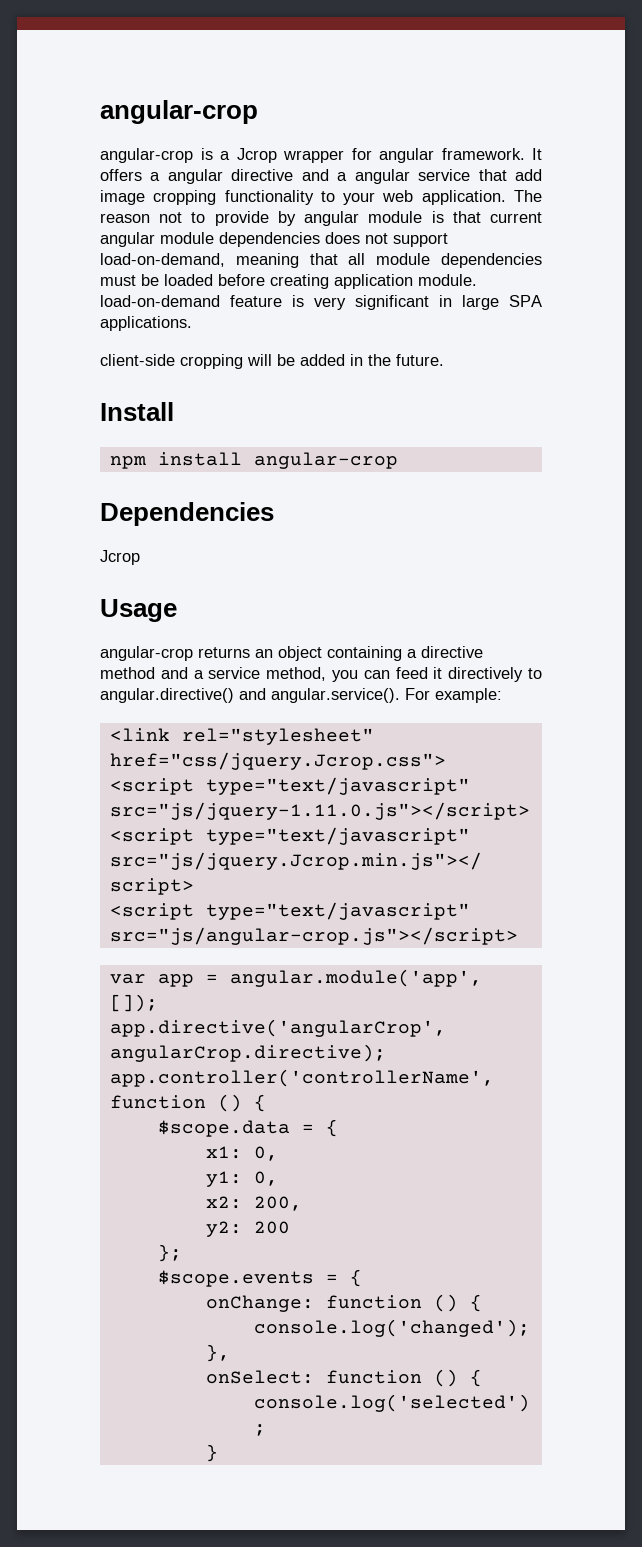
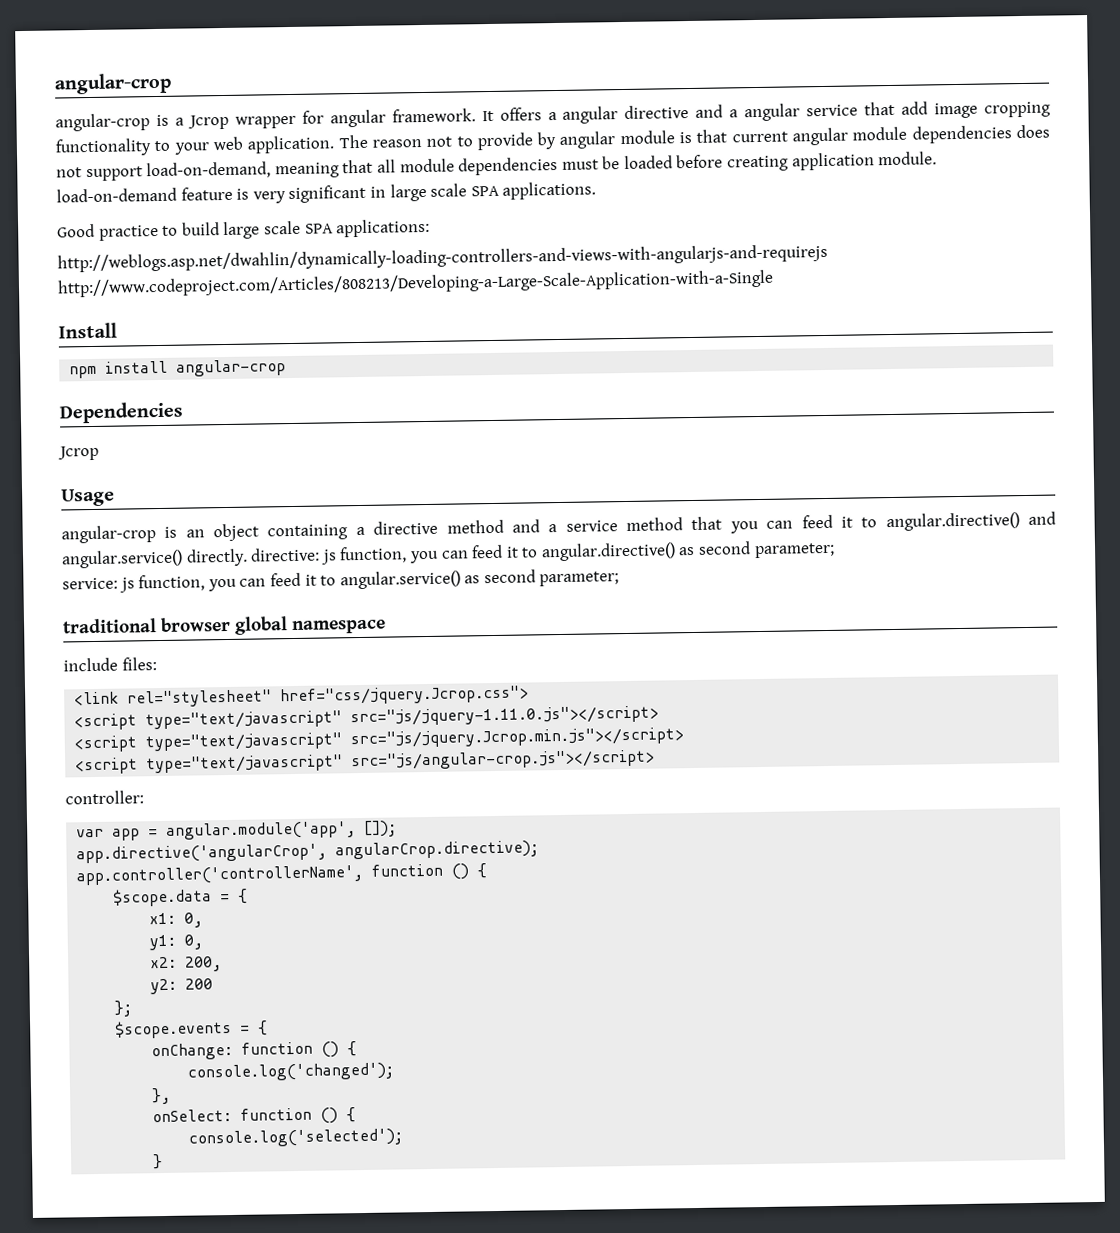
- The reason not to provide by angular module is that current angular module dependencies does not support load-on-demand, meaning that all module dependencies must be loaded before creating application module. load-on-demand feature is very significant in large SPA applications.
+ The reason not to provide by angular module is that current angular module dependencies does not support load-on-demand, meaning that all module dependencies must be loaded before creating application module. load-on-demand feature is very significant in large scale SPA applications.
- client-side cropping will be added in the future.
+ Good practice to build large scale SPA applications:
+ http://weblogs.asp.net/dwahlin/dynamically-loading-controllers-and-views-with-angularjs-and-requirejs http://www.codeproject.com/Articles/808213/Developing-a-Large-Scale-Application-with-a-Single
- angular-crop returns an object containing a directive method and a service method, you can feed it directively to angular.directive() and angular.service(). For example:
+ angular-crop is an object containing a directive method and a service method that you can feed it to angular.directive() and angular.service() directly. directive: js function, you can feed it to angular.directive() as second parameter;
+ service: js function, you can feed it to angular.service() as second parameter;
+ traditional browser global namespace
+ include files:
+ controller:

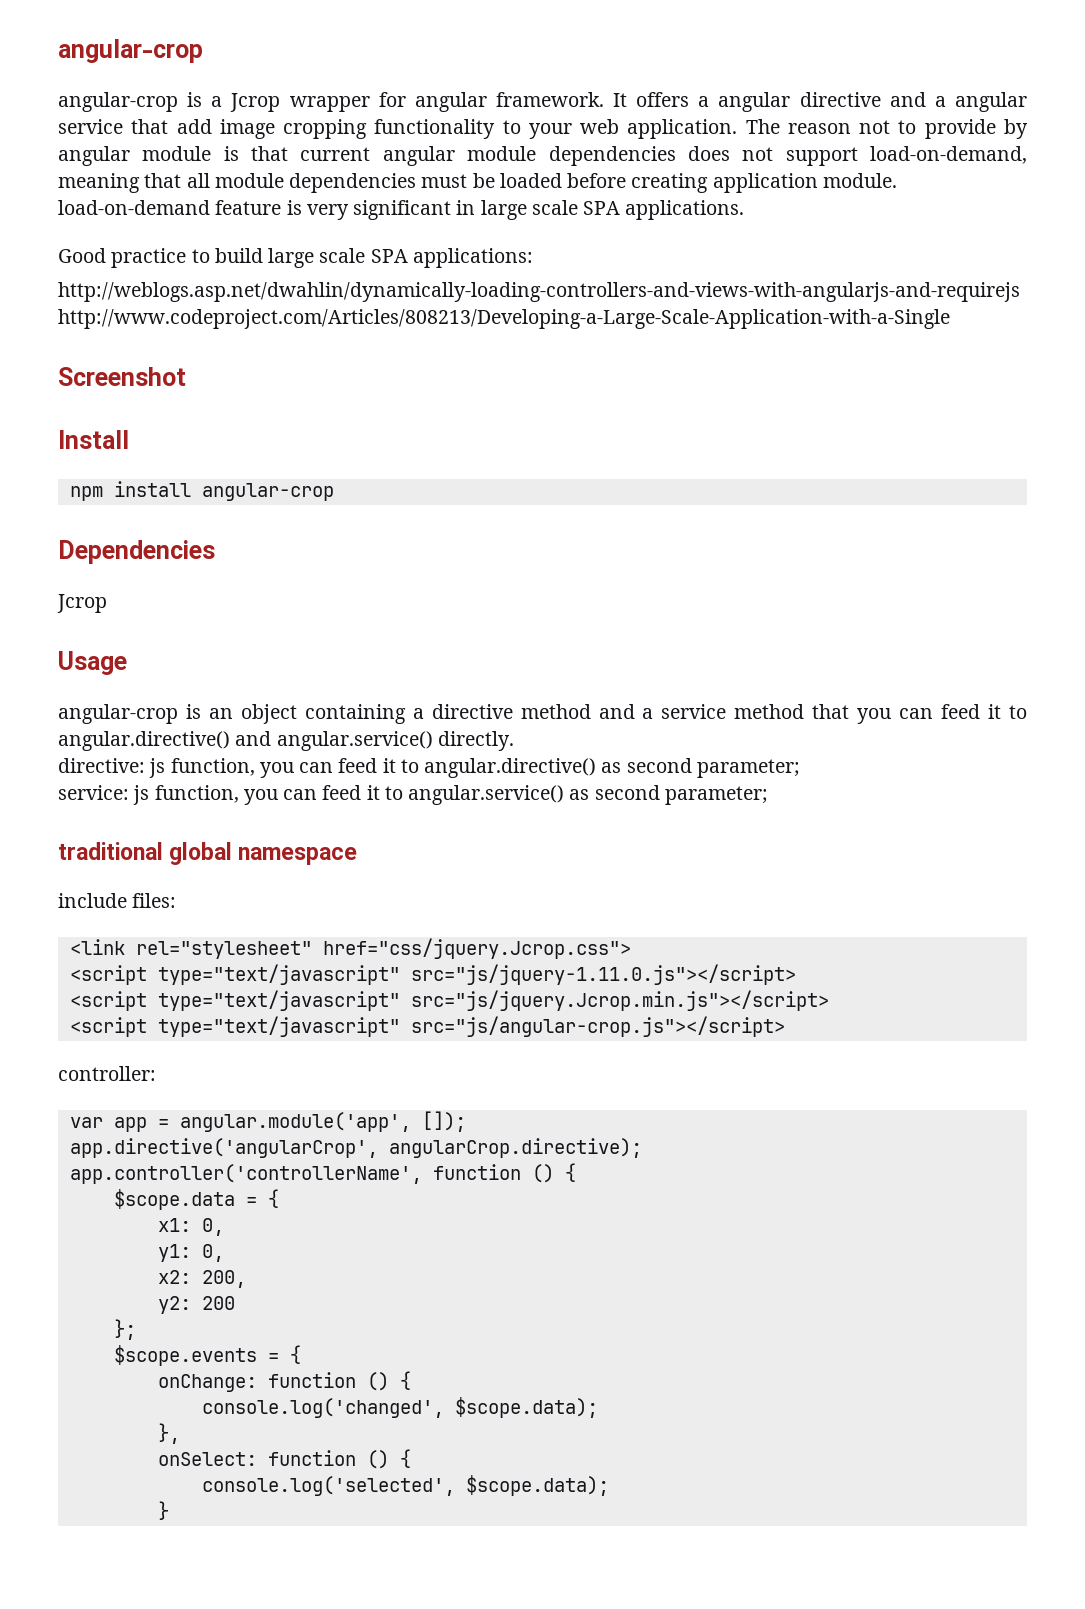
+ Screenshot
- angular-crop is an object containing a directive method and a service method that you can feed it to angular.directive() and angular.service() directly. directive: js function, you can feed it to angular.directive() as second parameter;
+ angular-crop is an object containing a directive method and a service method that you can feed it to angular.directive() and angular.service() directly.
+ directive: js function, you can feed it to angular.directive() as second parameter;
- traditional browser global namespace
+ traditional global namespace
- console.log('changed');
+ console.log('changed', $scope.data);
- console.log('selected');
+ console.log('selected', $scope.data);

